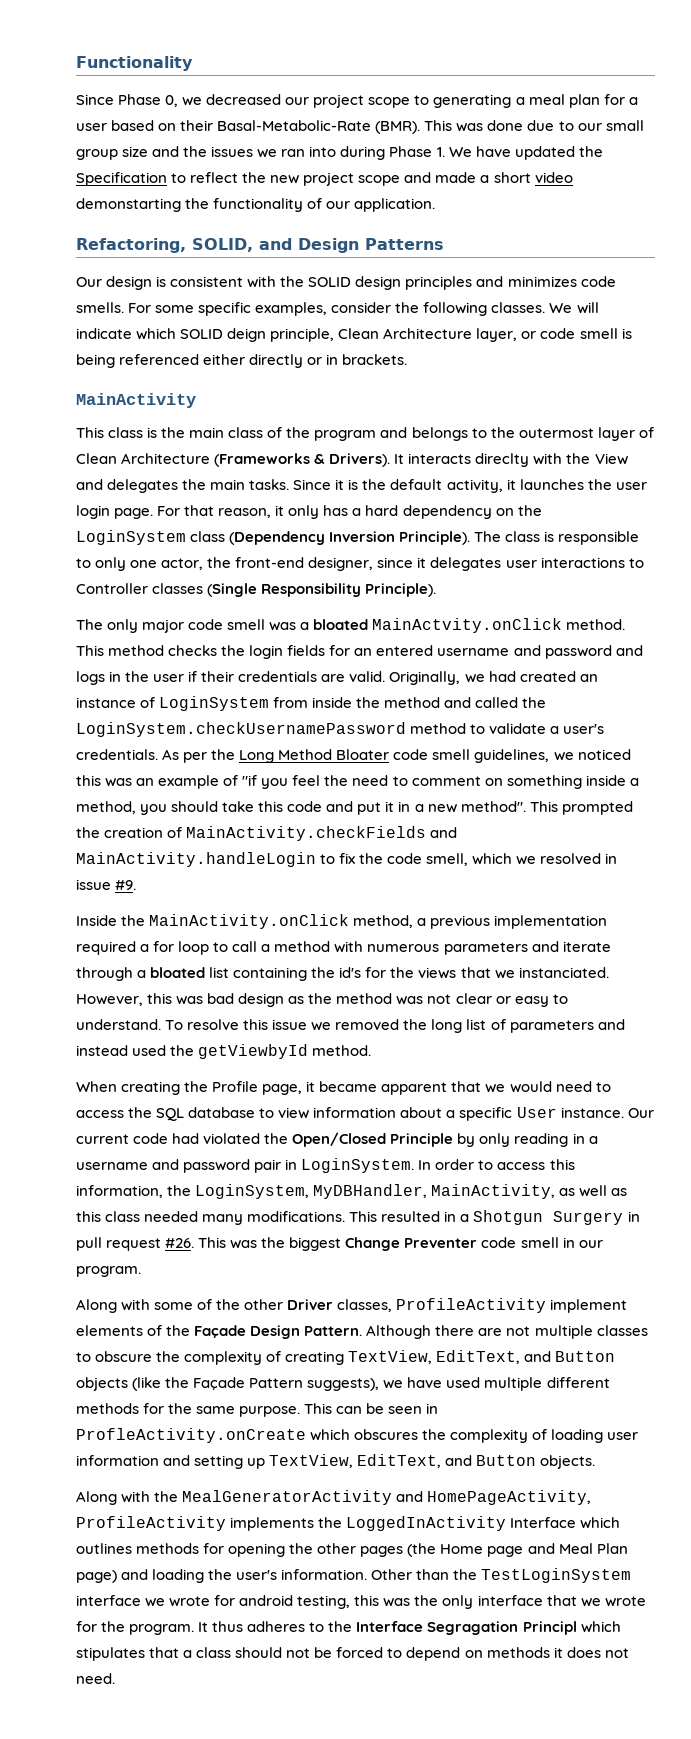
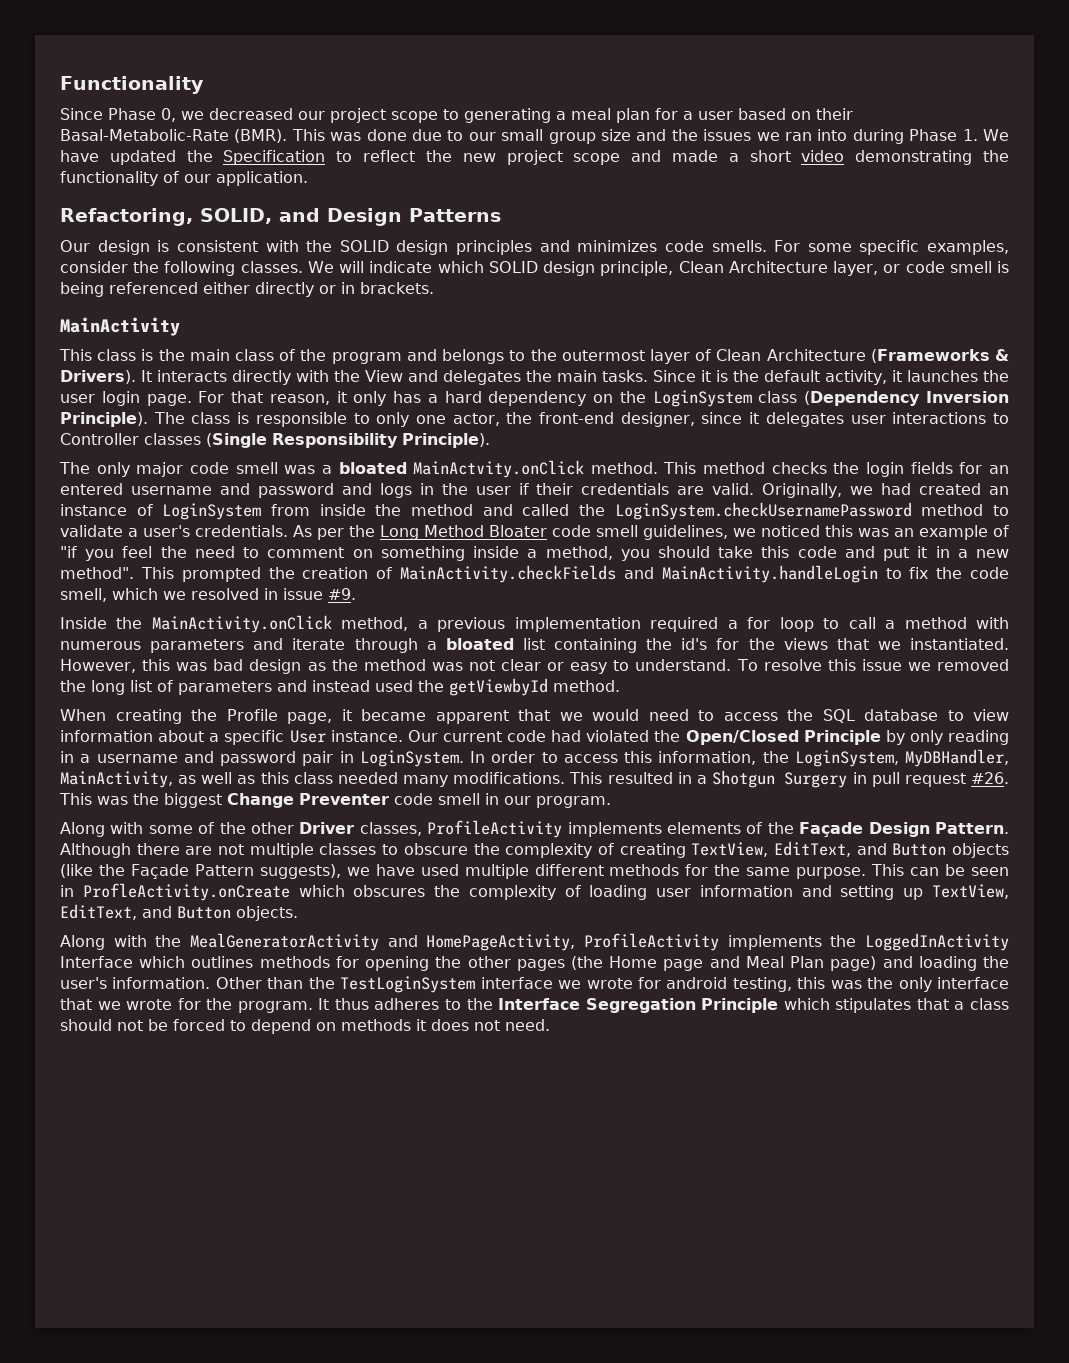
- This was done due to our small group size and the issues we ran into during Phase 1. We have updated the Specification to reflect the new project scope and made a short video demonstarting the functionality of our application.
+ This was done due to our small group size and the issues we ran into during Phase 1. We have updated the Specification to reflect the new project scope and made a short video demonstrating the functionality of our application.
- We will indicate which SOLID deign principle, Clean Architecture layer, or code smell is being referenced either directly or in brackets.
+ We will indicate which SOLID design principle, Clean Architecture layer, or code smell is being referenced either directly or in brackets.
- It interacts direclty with the View and delegates the main tasks.
+ It interacts directly with the View and delegates the main tasks.
- Inside the MainActivity.onClick method, a previous implementation required a for loop to call a method with numerous parameters and iterate through a bloated list containing the id's for the views that we instanciated.
+ Inside the MainActivity.onClick method, a previous implementation required a for loop to call a method with numerous parameters and iterate through a bloated list containing the id's for the views that we instantiated.
- Along with some of the other Driver classes, ProfileActivity implement elements of the Façade Design Pattern.
+ Along with some of the other Driver classes, ProfileActivity implements elements of the Façade Design Pattern.
- It thus adheres to the Interface Segragation Principl which stipulates that a class should not be forced to depend on methods it does not need.
+ It thus adheres to the Interface Segregation Principle which stipulates that a class should not be forced to depend on methods it does not need.

